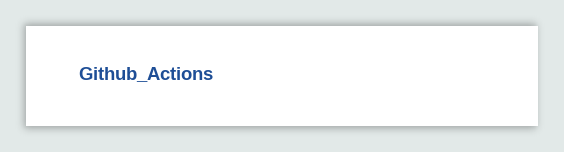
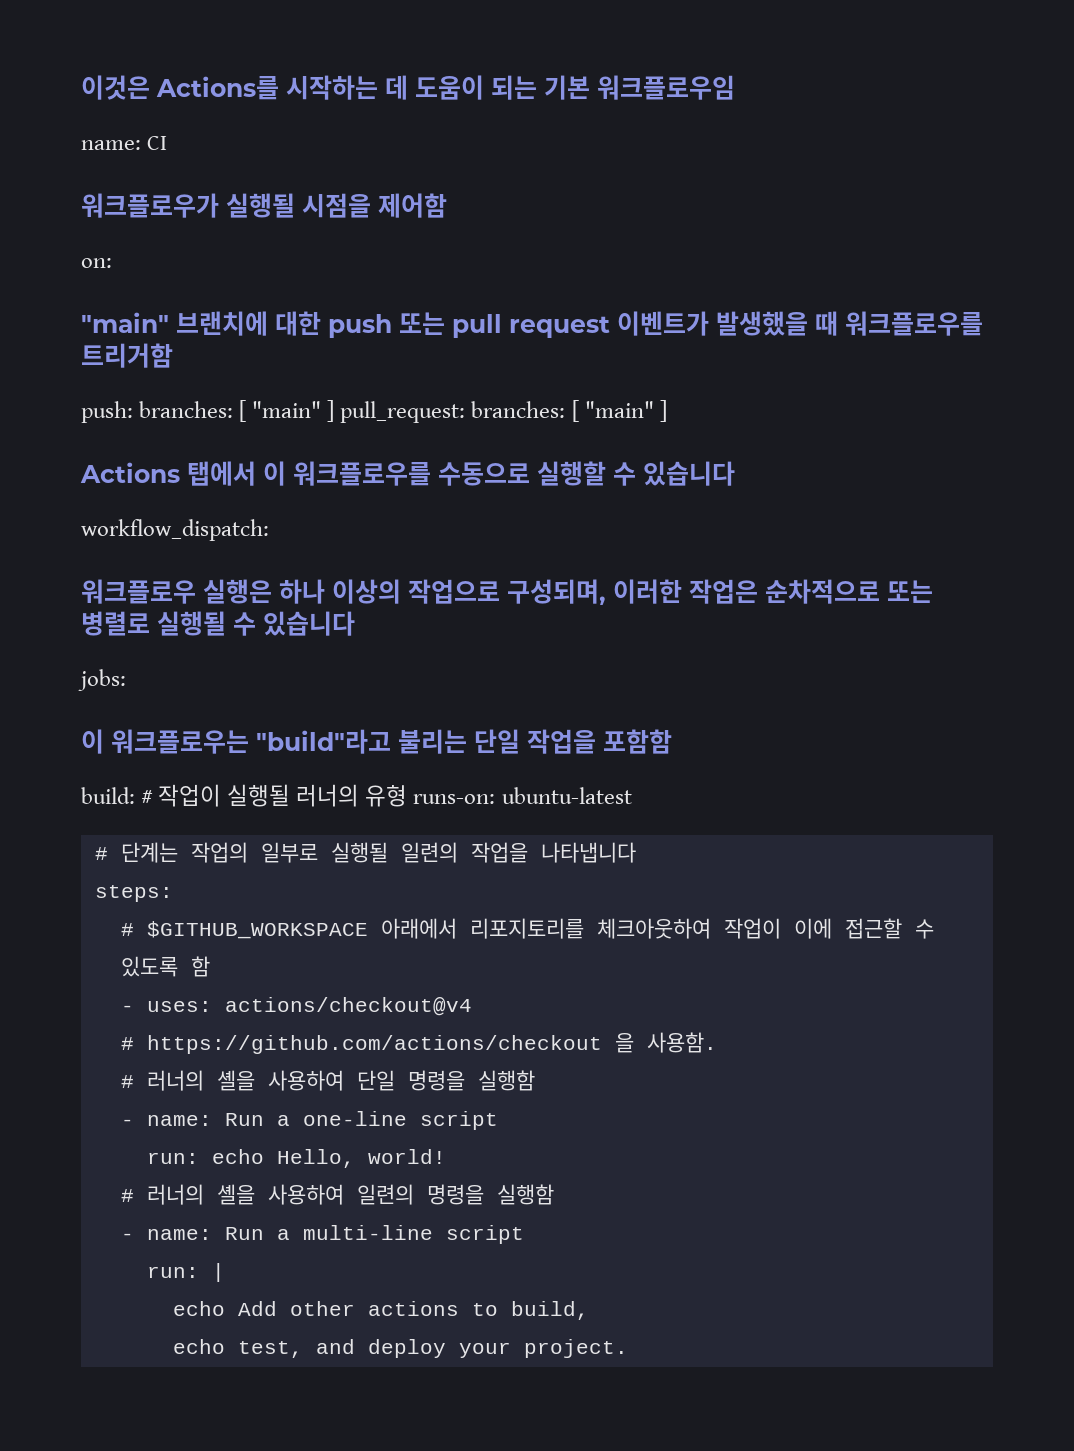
- Github_Actions
+ 이것은 Actions를 시작하는 데 도움이 되는 기본 워크플로우임
+ name: CI
+ 워크플로우가 실행될 시점을 제어함
+ on:
+ "main" 브랜치에 대한 push 또는 pull request 이벤트가 발생했을 때 워크플로우를 트리거함
+ push: branches: [ "main" ] pull_request: branches: [ "main" ]
+ Actions 탭에서 이 워크플로우를 수동으로 실행할 수 있습니다
+ workflow_dispatch:
+ 워크플로우 실행은 하나 이상의 작업으로 구성되며, 이러한 작업은 순차적으로 또는 병렬로 실행될 수 있습니다
+ jobs:
+ 이 워크플로우는 "build"라고 불리는 단일 작업을 포함함
+ build: # 작업이 실행될 러너의 유형 runs-on: ubuntu-latest
+ # 단계는 작업의 일부로 실행될 일련의 작업을 나타냅니다
+ steps:
+ # $GITHUB_WORKSPACE 아래에서 리포지토리를 체크아웃하여 작업이 이에 접근할 수 있도록 함
+ - uses: actions/checkout@v4
+ # https://github.com/actions/checkout 을 사용함.
+ # 러너의 셸을 사용하여 단일 명령을 실행함
+ - name: Run a one-line script
+ run: echo Hello, world!
+ # 러너의 셸을 사용하여 일련의 명령을 실행함
+ - name: Run a multi-line script
+ run: |
+ echo Add other actions to build,
+ echo test, and deploy your project.

